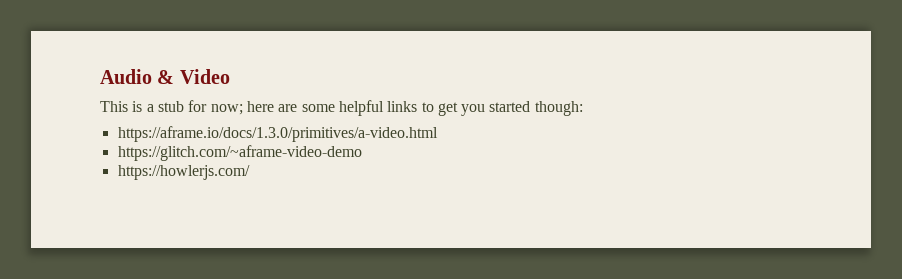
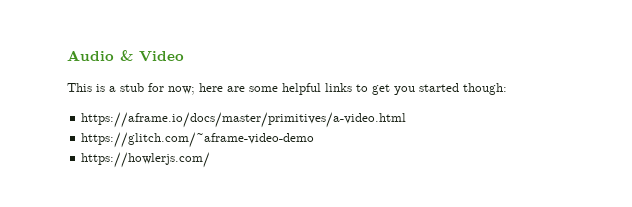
- https://aframe.io/docs/1.3.0/primitives/a-video.html
+ https://aframe.io/docs/master/primitives/a-video.html

